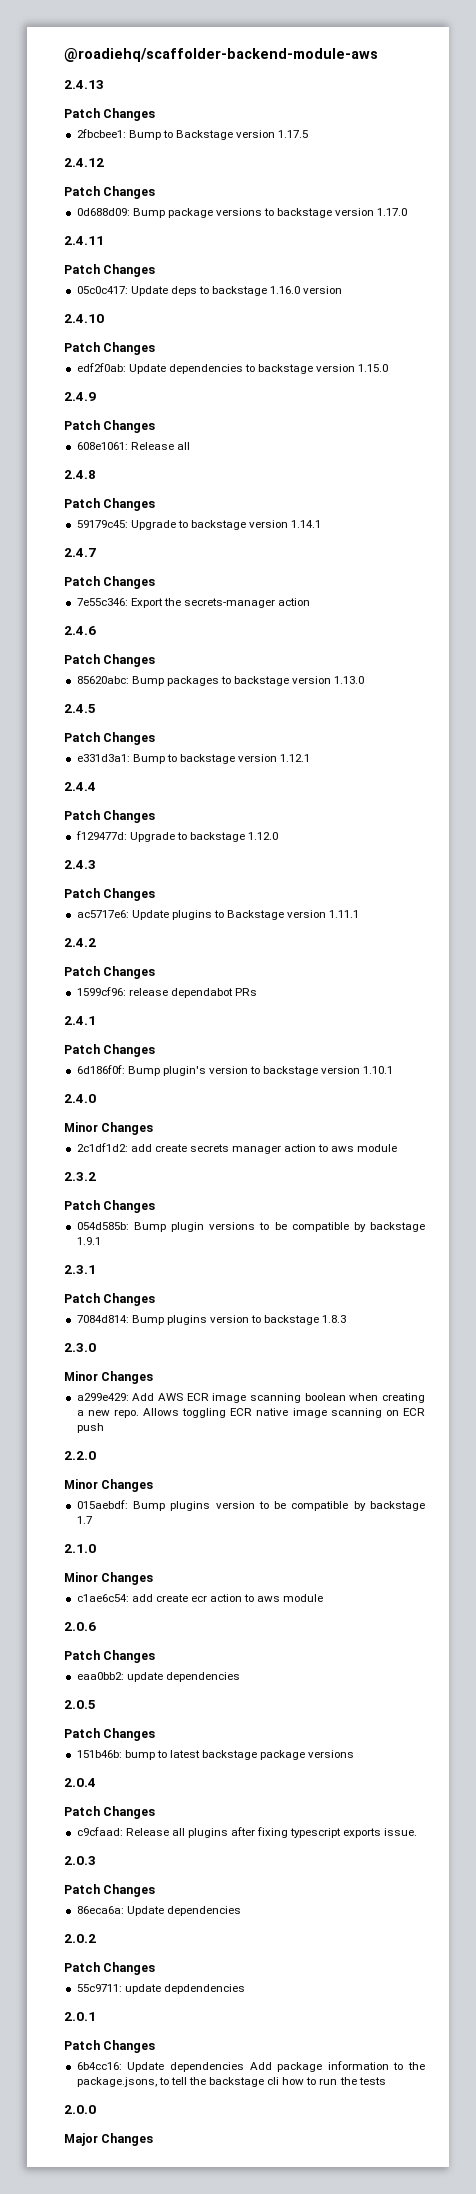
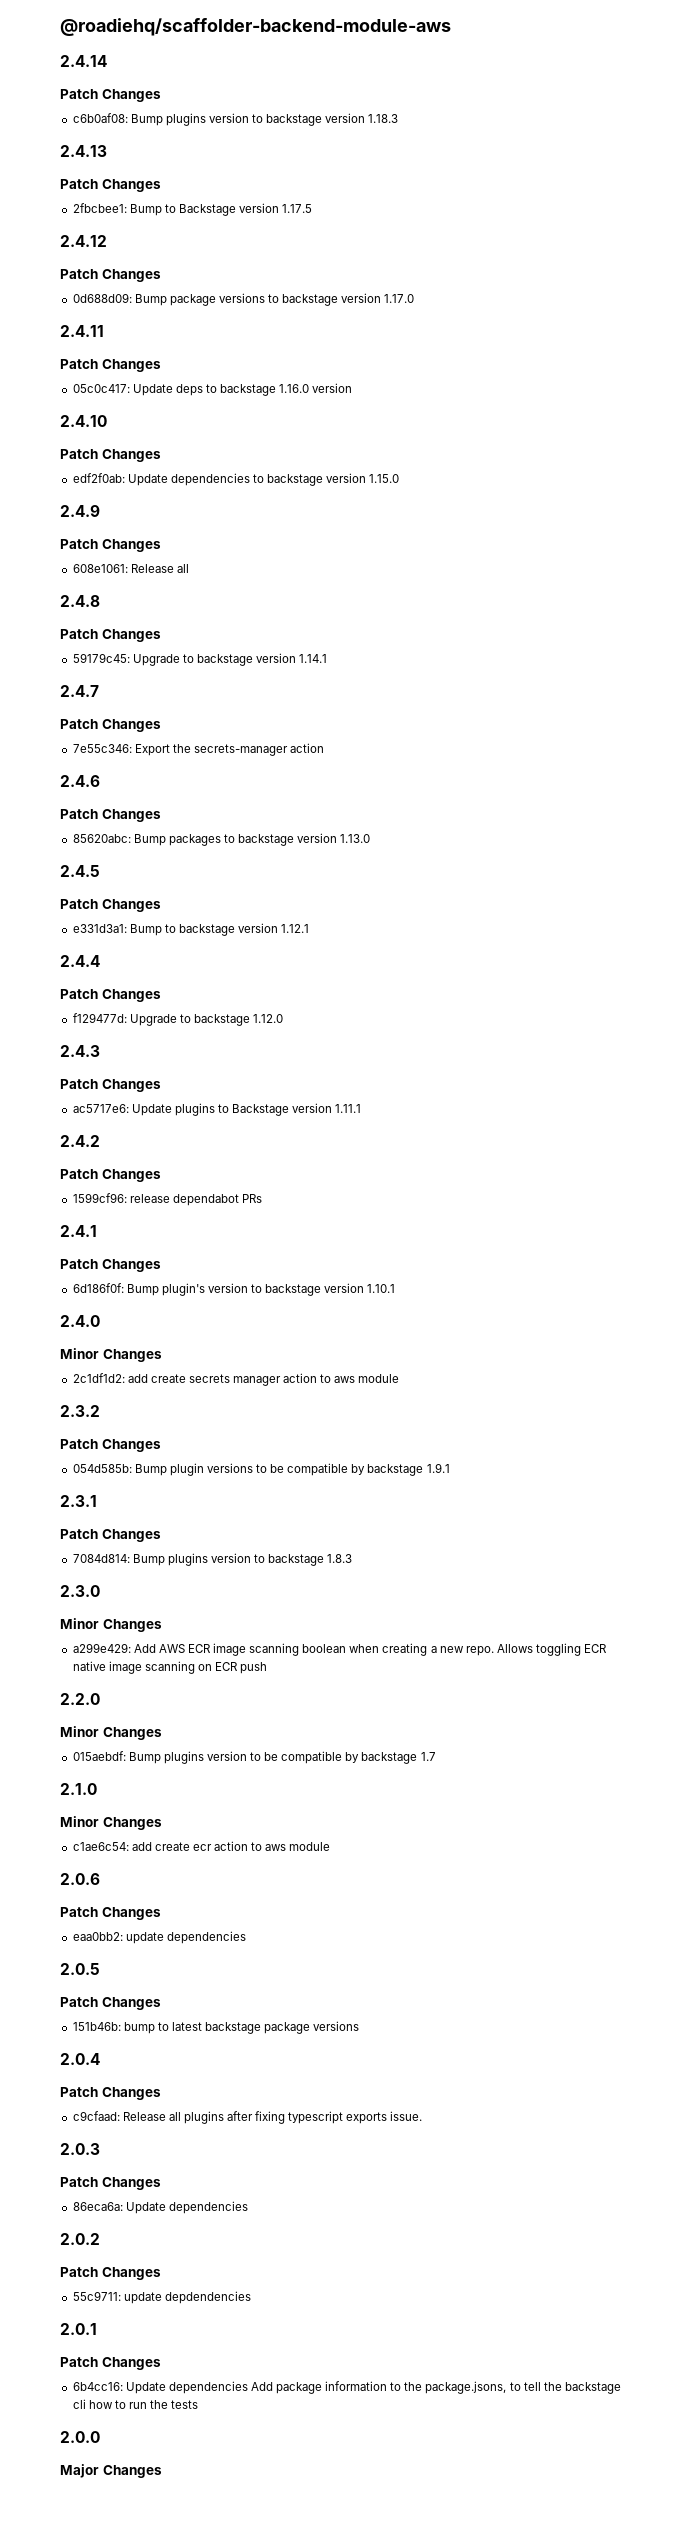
+ 2.4.14
+ Patch Changes
+ c6b0af08: Bump plugins version to backstage version 1.18.3

